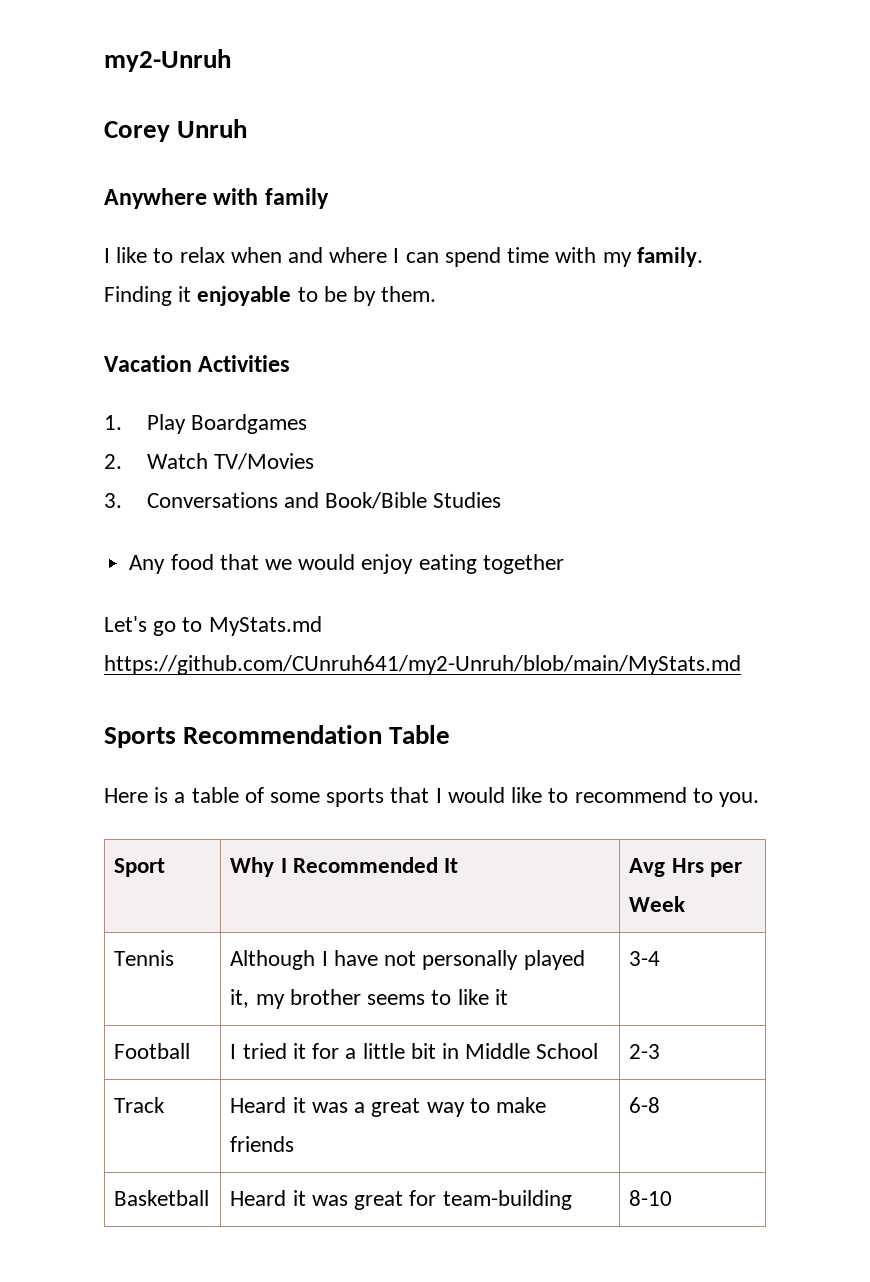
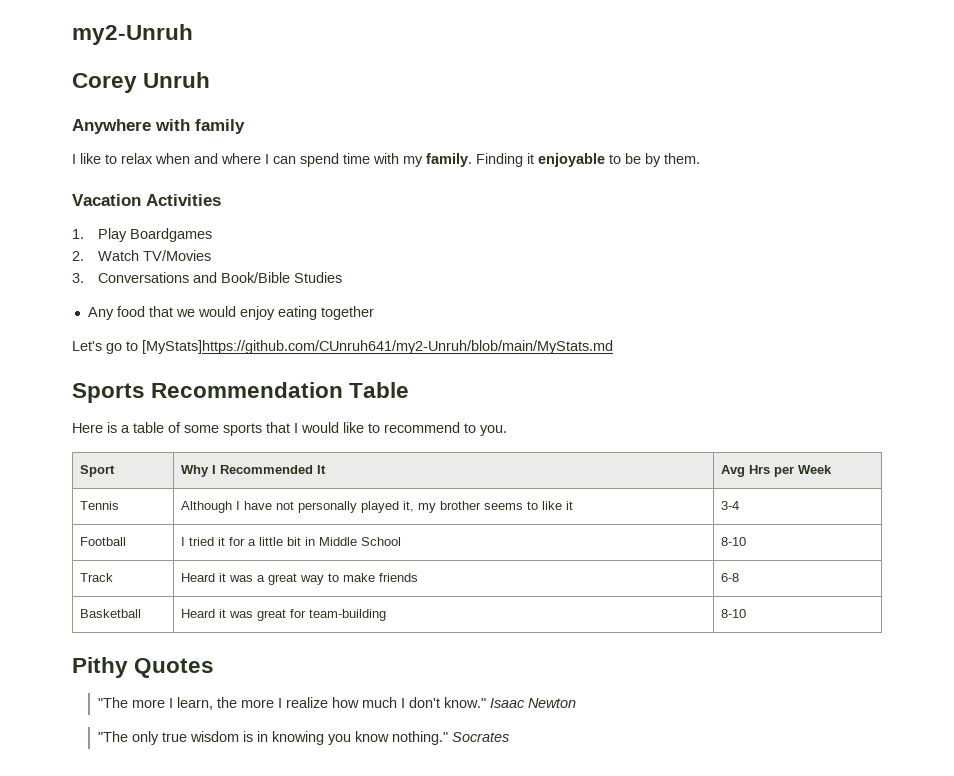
- Let's go to MyStats.md https://github.com/CUnruh641/my2-Unruh/blob/main/MyStats.md
+ Let's go to [MyStats]https://github.com/CUnruh641/my2-Unruh/blob/main/MyStats.md
- Football | I tried it for a little bit in Middle School | 2-3
+ Football | I tried it for a little bit in Middle School | 8-10
+ Pithy Quotes
+ "The more I learn, the more I realize how much I don't know." Isaac Newton
+ "The only true wisdom is in knowing you know nothing." Socrates

